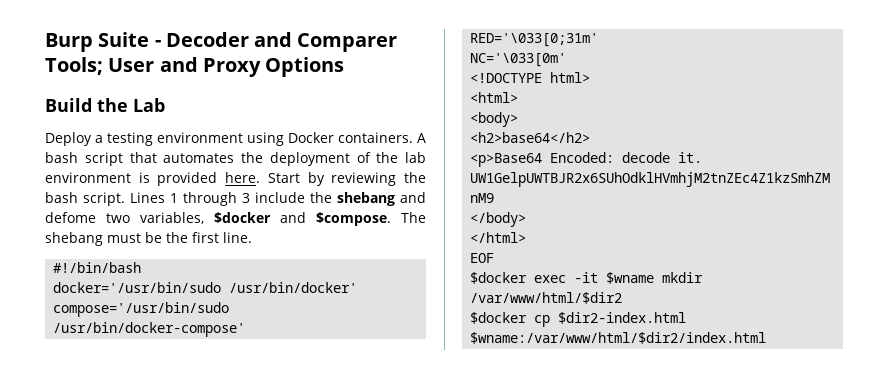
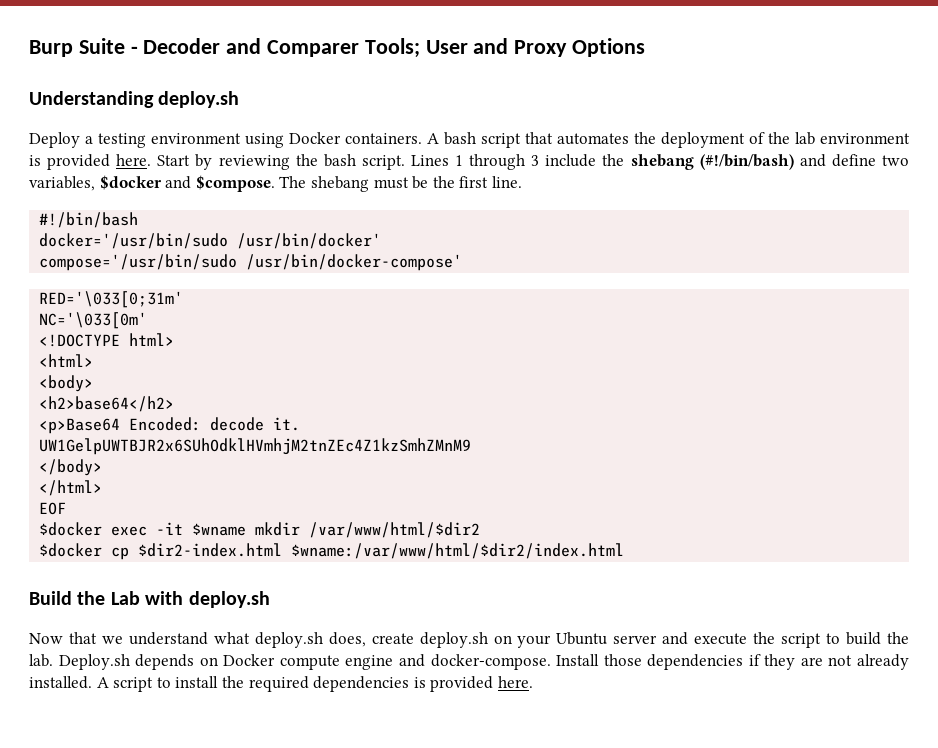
- Build the Lab
+ Understanding deploy.sh
- Lines 1 through 3 include the shebang and defome two variables, $docker and $compose.
+ Lines 1 through 3 include the shebang (#!/bin/bash) and define two variables, $docker and $compose.
+ Build the Lab with deploy.sh
+ Now that we understand what deploy.sh does, create deploy.sh on your Ubuntu server and execute the script to build the lab. Deploy.sh depends on Docker compute engine and docker-compose. Install those dependencies if they are not already installed. A script to install the required dependencies is provided here.

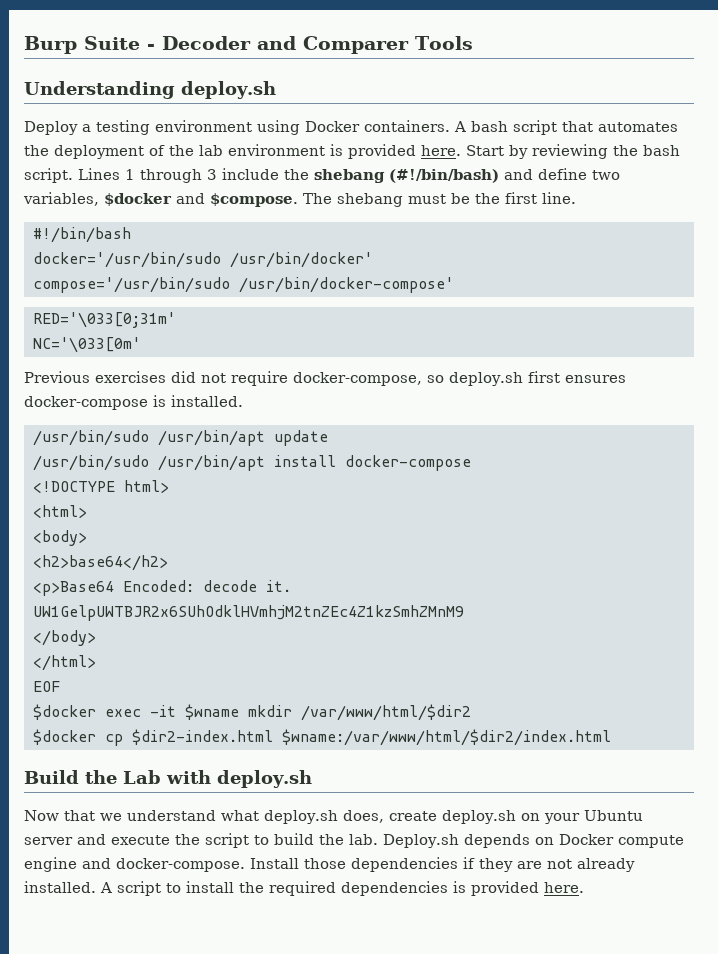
- Burp Suite - Decoder and Comparer Tools; User and Proxy Options
+ Burp Suite - Decoder and Comparer Tools
+ Previous exercises did not require docker-compose, so deploy.sh first ensures docker-compose is installed.
+ /usr/bin/sudo /usr/bin/apt update
+ /usr/bin/sudo /usr/bin/apt install docker-compose

